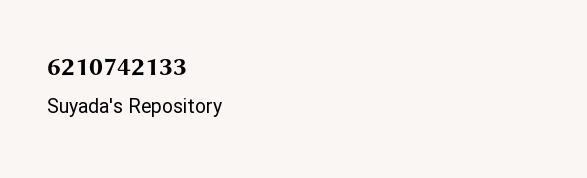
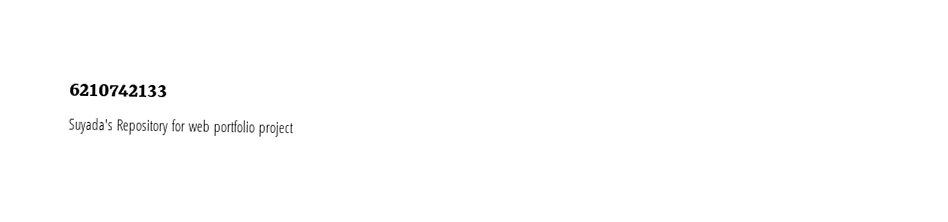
- Suyada's Repository
+ Suyada's Repository for web portfolio project

